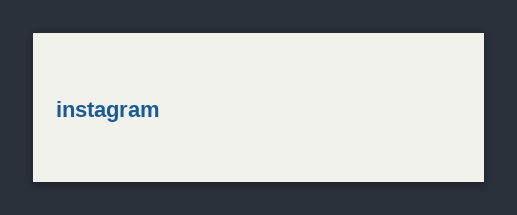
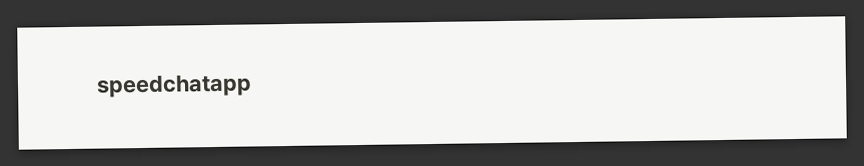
- instagram
+ speedchatapp

